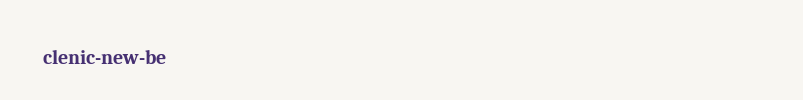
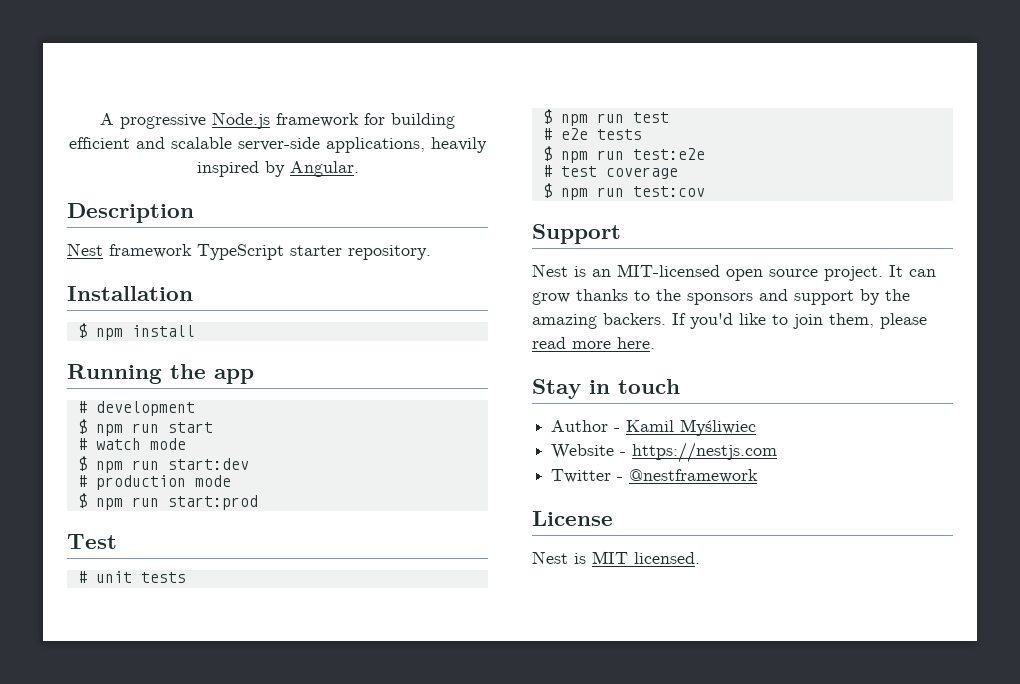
- clenic-new-be
+ A progressive Node.js framework for building efficient and scalable server-side applications, heavily inspired by Angular.
+ Description
+ Nest framework TypeScript starter repository.
+ Installation
+ $ npm install
+ Running the app
+ # development
+ $ npm run start
+ # watch mode
+ $ npm run start:dev
+ # production mode
+ $ npm run start:prod
+ Test
+ # unit tests
+ $ npm run test
+ # e2e tests
+ $ npm run test:e2e
+ # test coverage
+ $ npm run test:cov
+ Support
+ Nest is an MIT-licensed open source project. It can grow thanks to the sponsors and support by the amazing backers. If you'd like to join them, please read more here.
+ Stay in touch
+ Author - Kamil Myśliwiec
+ Website - https://nestjs.com
+ Twitter - @nestframework
+ License
+ Nest is MIT licensed.

